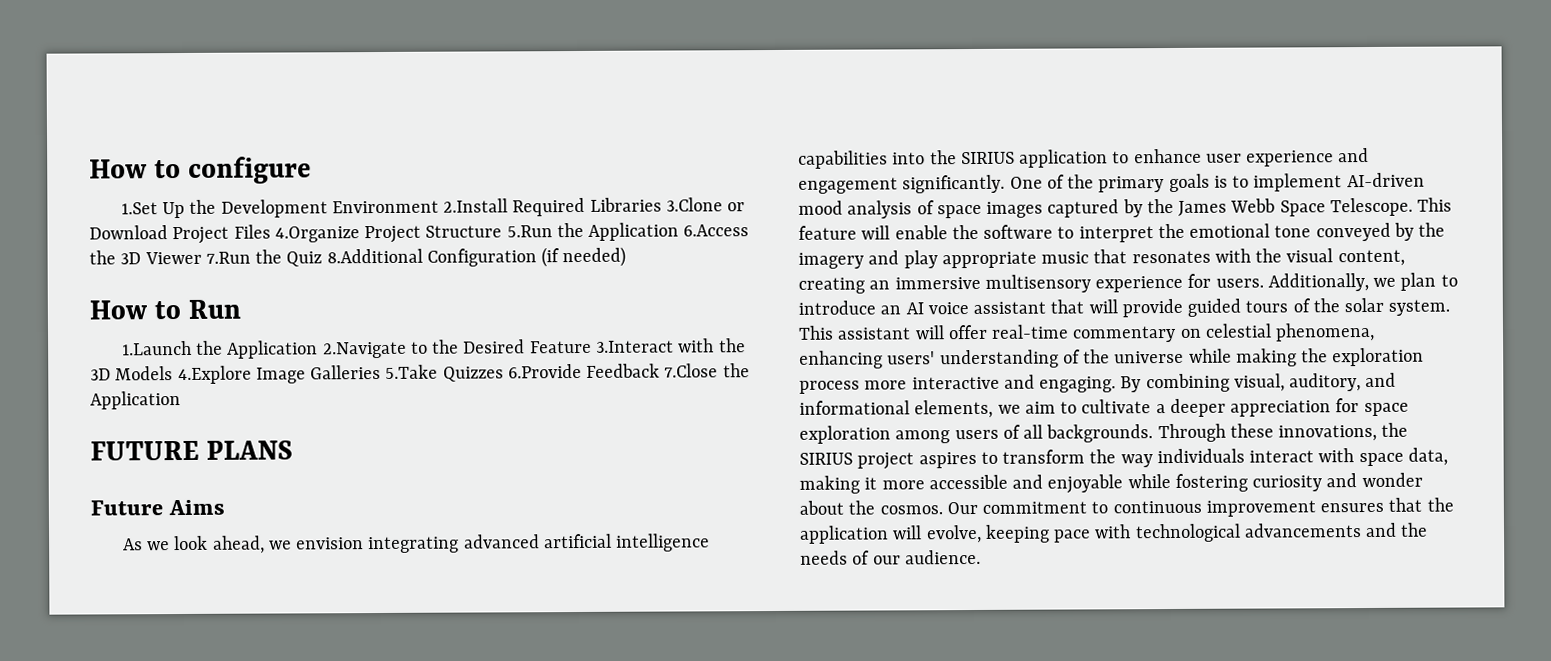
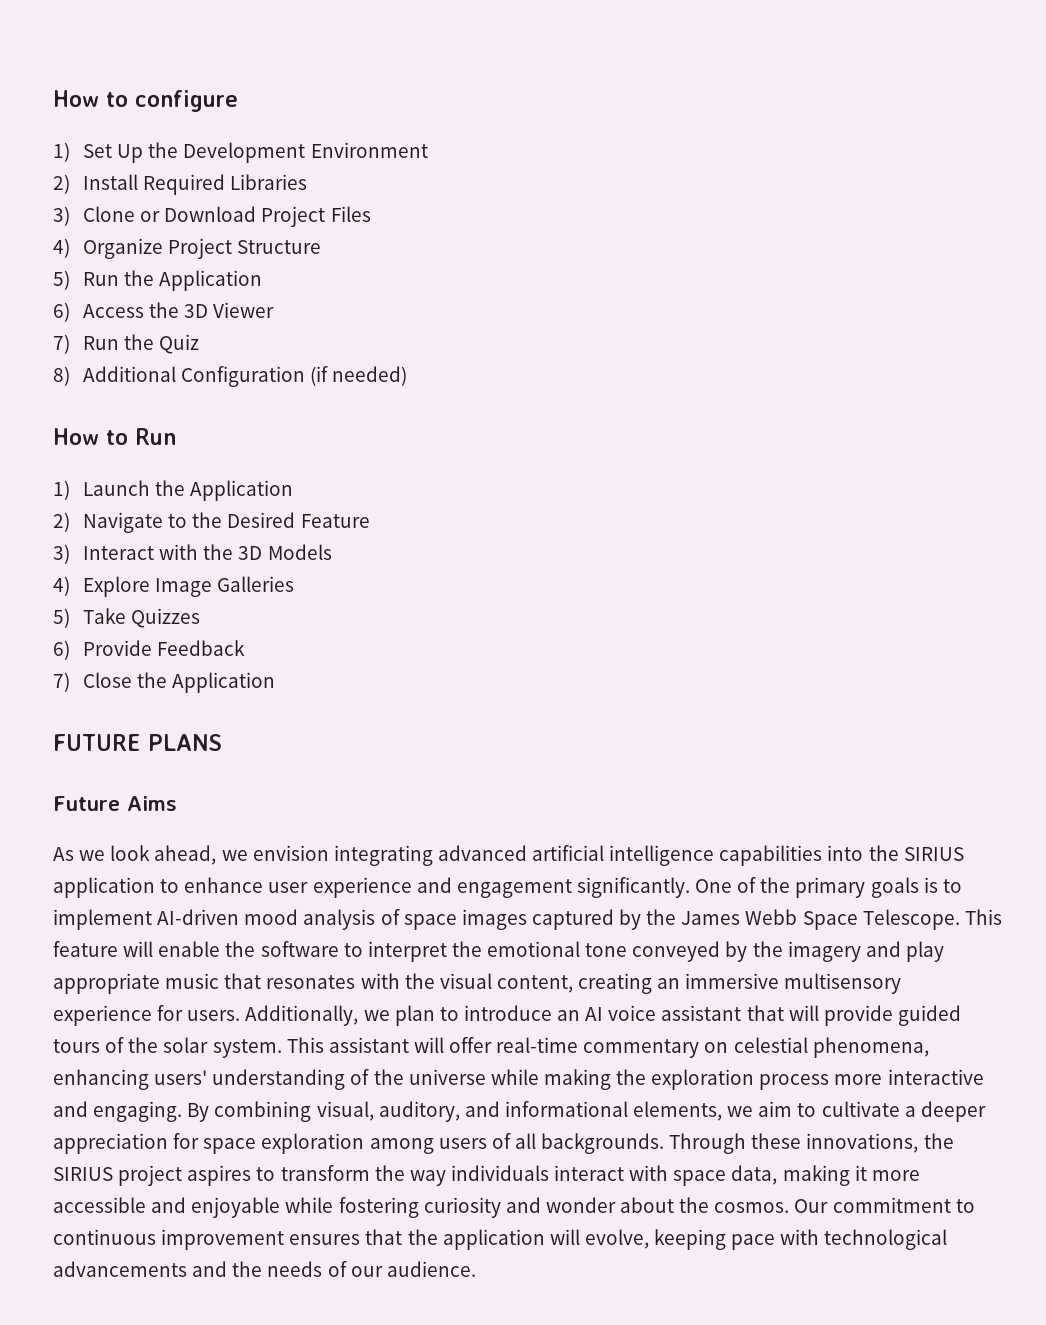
- 1.Set Up the Development Environment 2.Install Required Libraries 3.Clone or Download Project Files 4.Organize Project Structure 5.Run the Application 6.Access the 3D Viewer 7.Run the Quiz 8.Additional Configuration (if needed)
+ 1) Set Up the Development Environment
+ 2) Install Required Libraries
+ 3) Clone or Download Project Files
+ 4) Organize Project Structure
+ 5) Run the Application
+ 6) Access the 3D Viewer
+ 7) Run the Quiz
+ 8) Additional Configuration (if needed)
- 1.Launch the Application 2.Navigate to the Desired Feature 3.Interact with the 3D Models 4.Explore Image Galleries 5.Take Quizzes 6.Provide Feedback 7.Close the Application
+ 1) Launch the Application
+ 2) Navigate to the Desired Feature
+ 3) Interact with the 3D Models
+ 4) Explore Image Galleries
+ 5) Take Quizzes
+ 6) Provide Feedback
+ 7) Close the Application

